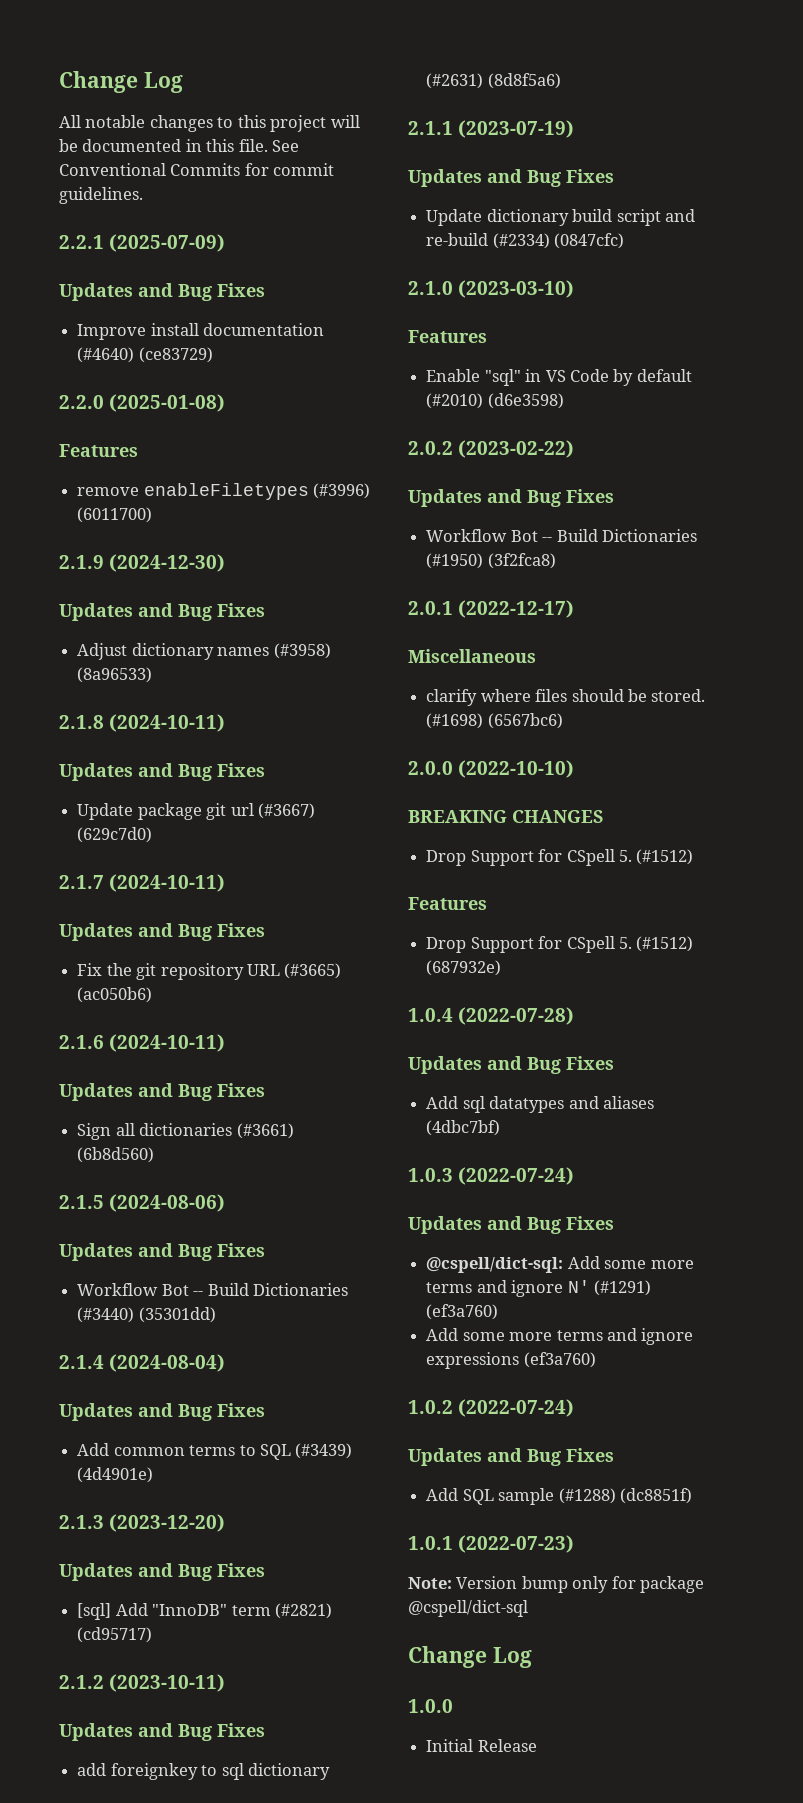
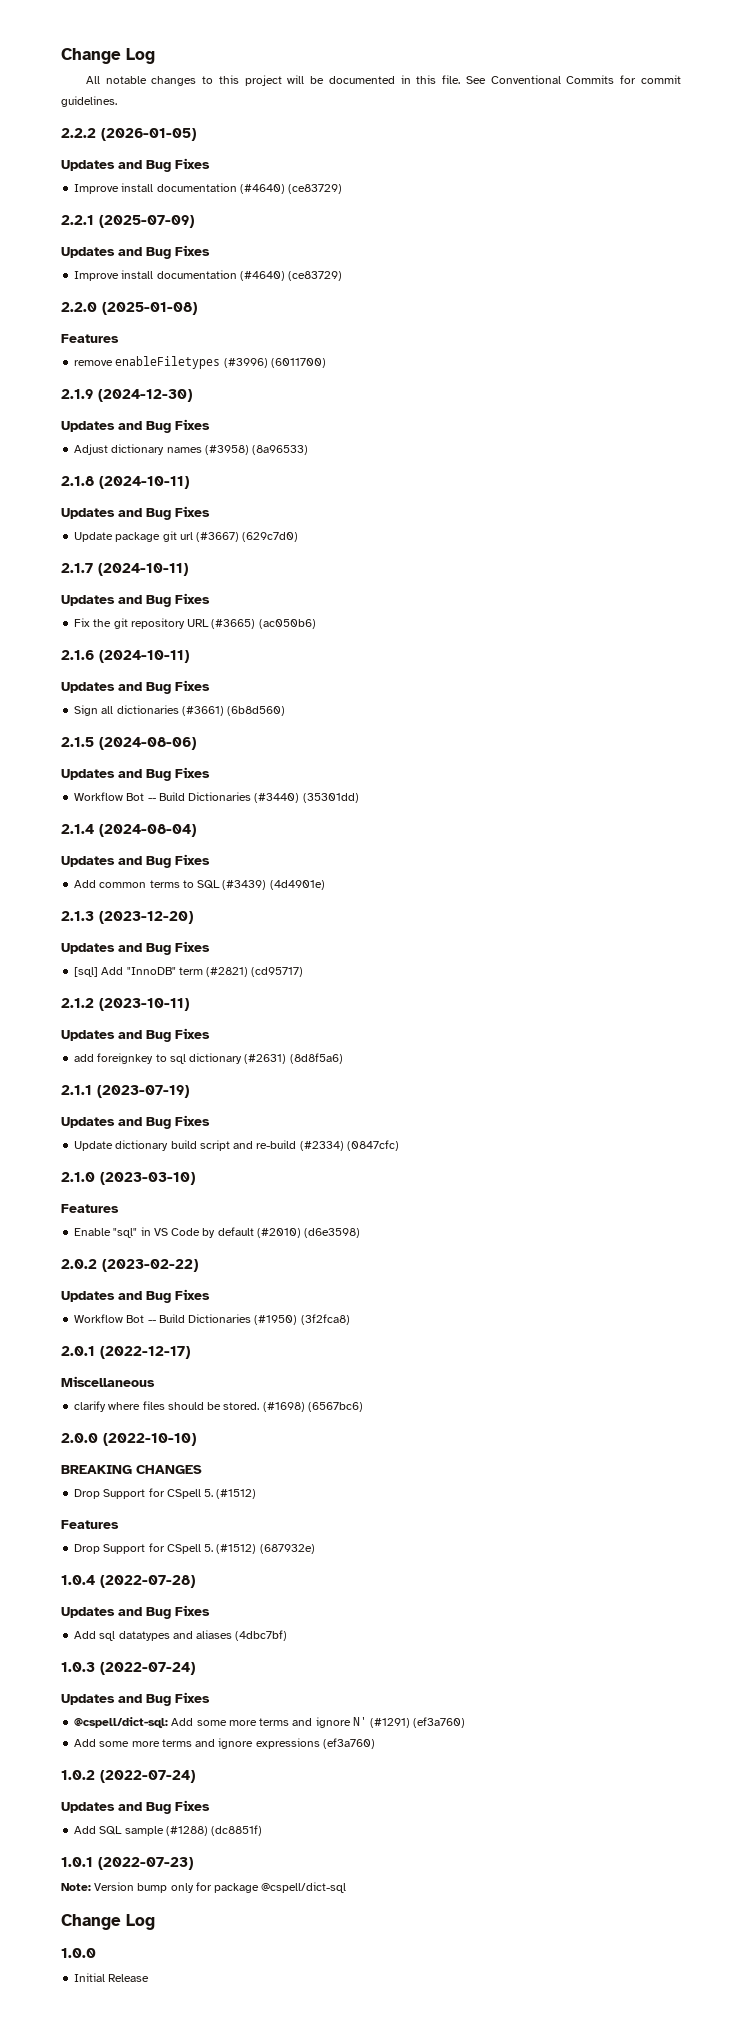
+ 2.2.2 (2026-01-05)
+ Updates and Bug Fixes
+ Improve install documentation (#4640) (ce83729)

